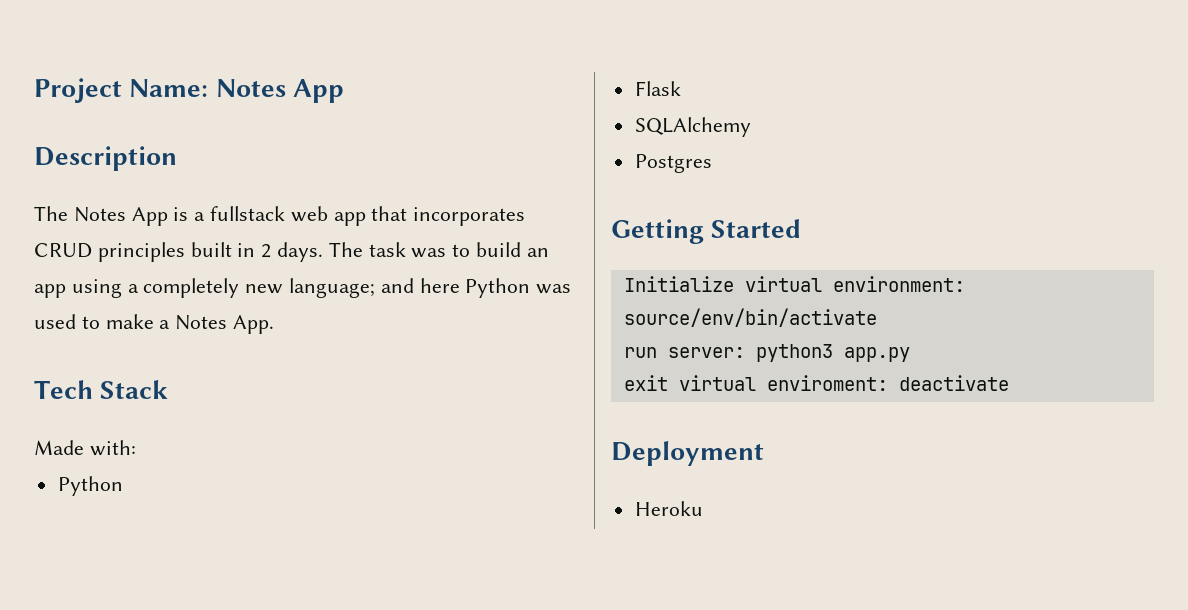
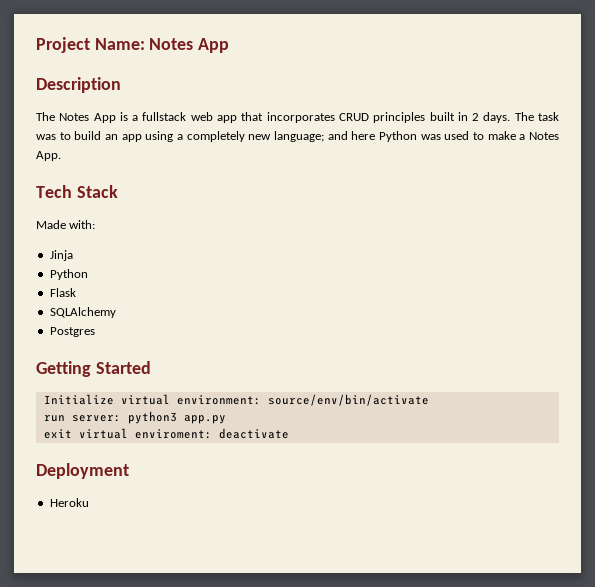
+ Jinja

